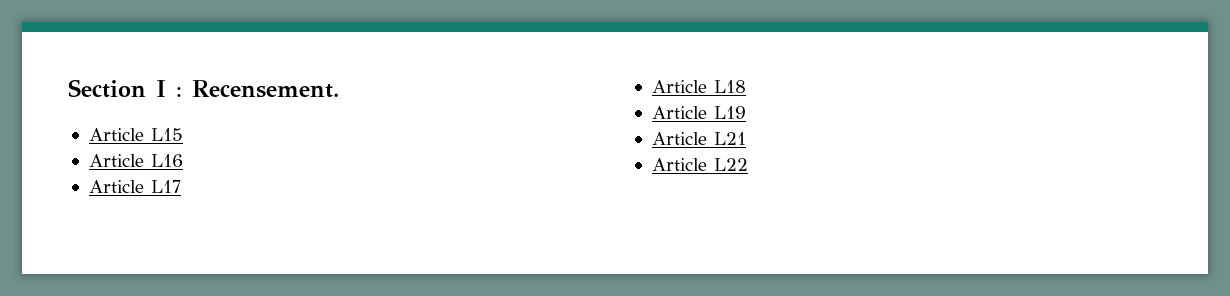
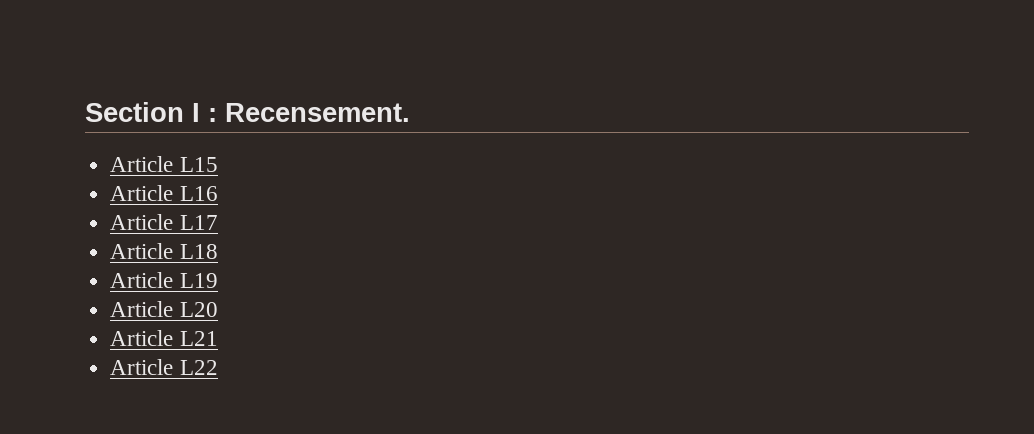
+ Article L20

